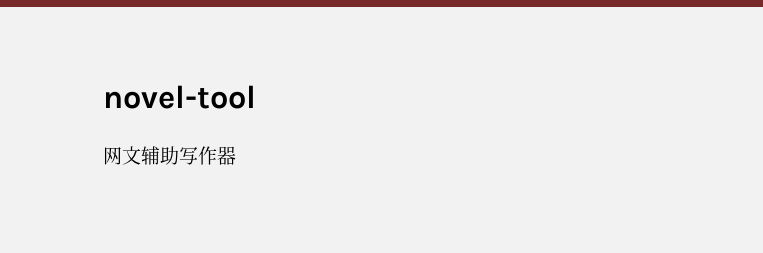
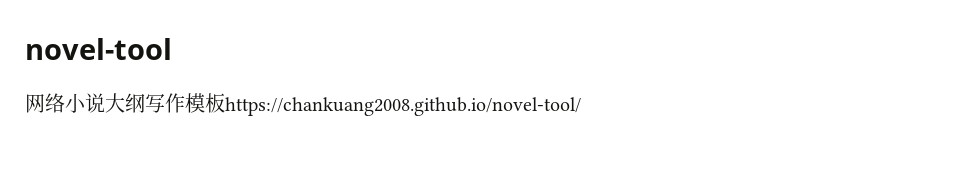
- 网文辅助写作器
+ 网络小说大纲写作模板https://chankuang2008.github.io/novel-tool/

